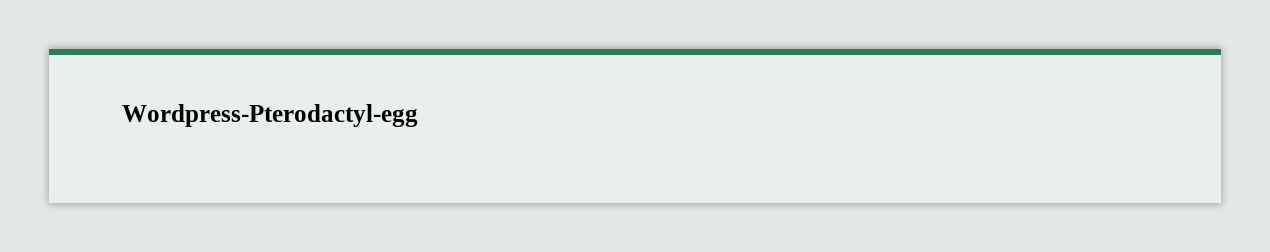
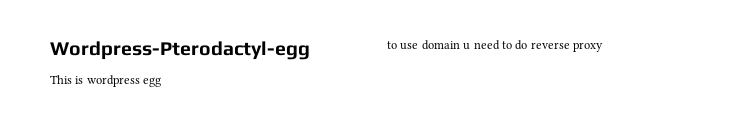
+ This is wordpress egg
+ to use domain u need to do reverse proxy

